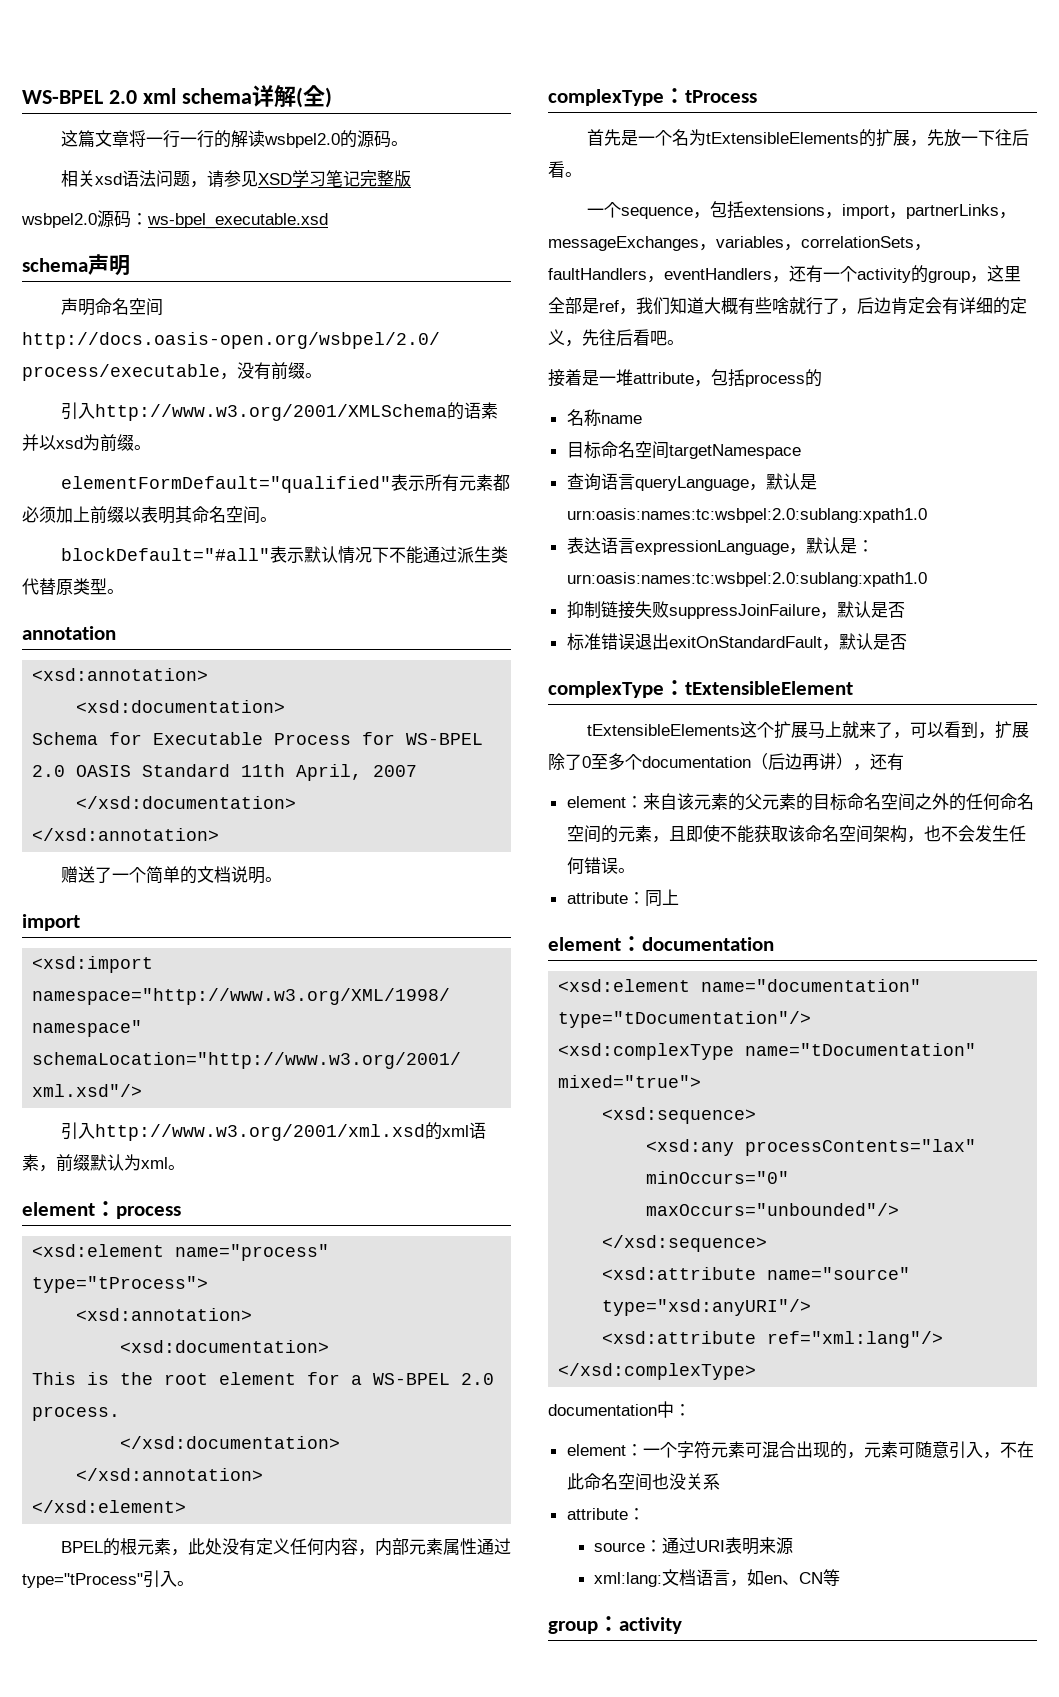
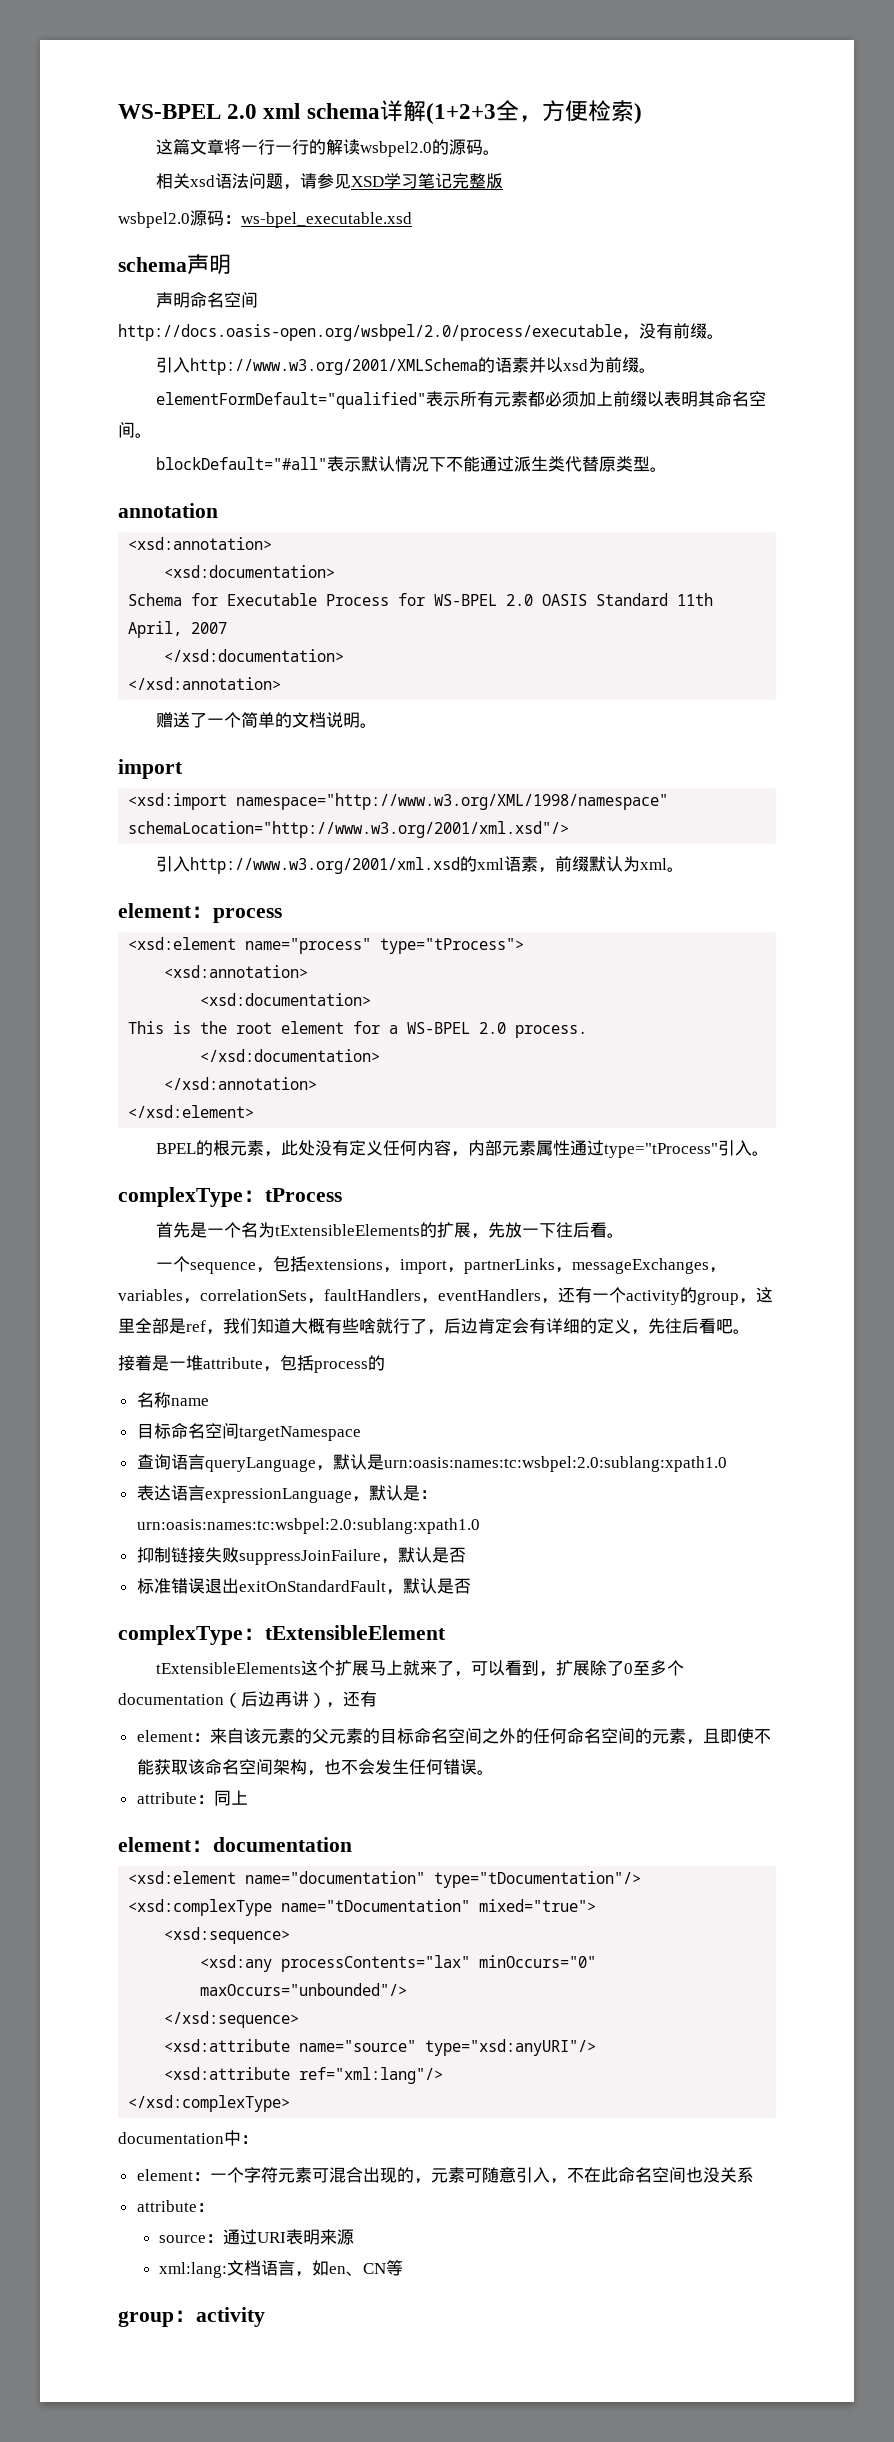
- WS-BPEL 2.0 xml schema详解(全)
+ WS-BPEL 2.0 xml schema详解(1+2+3全，方便检索)

